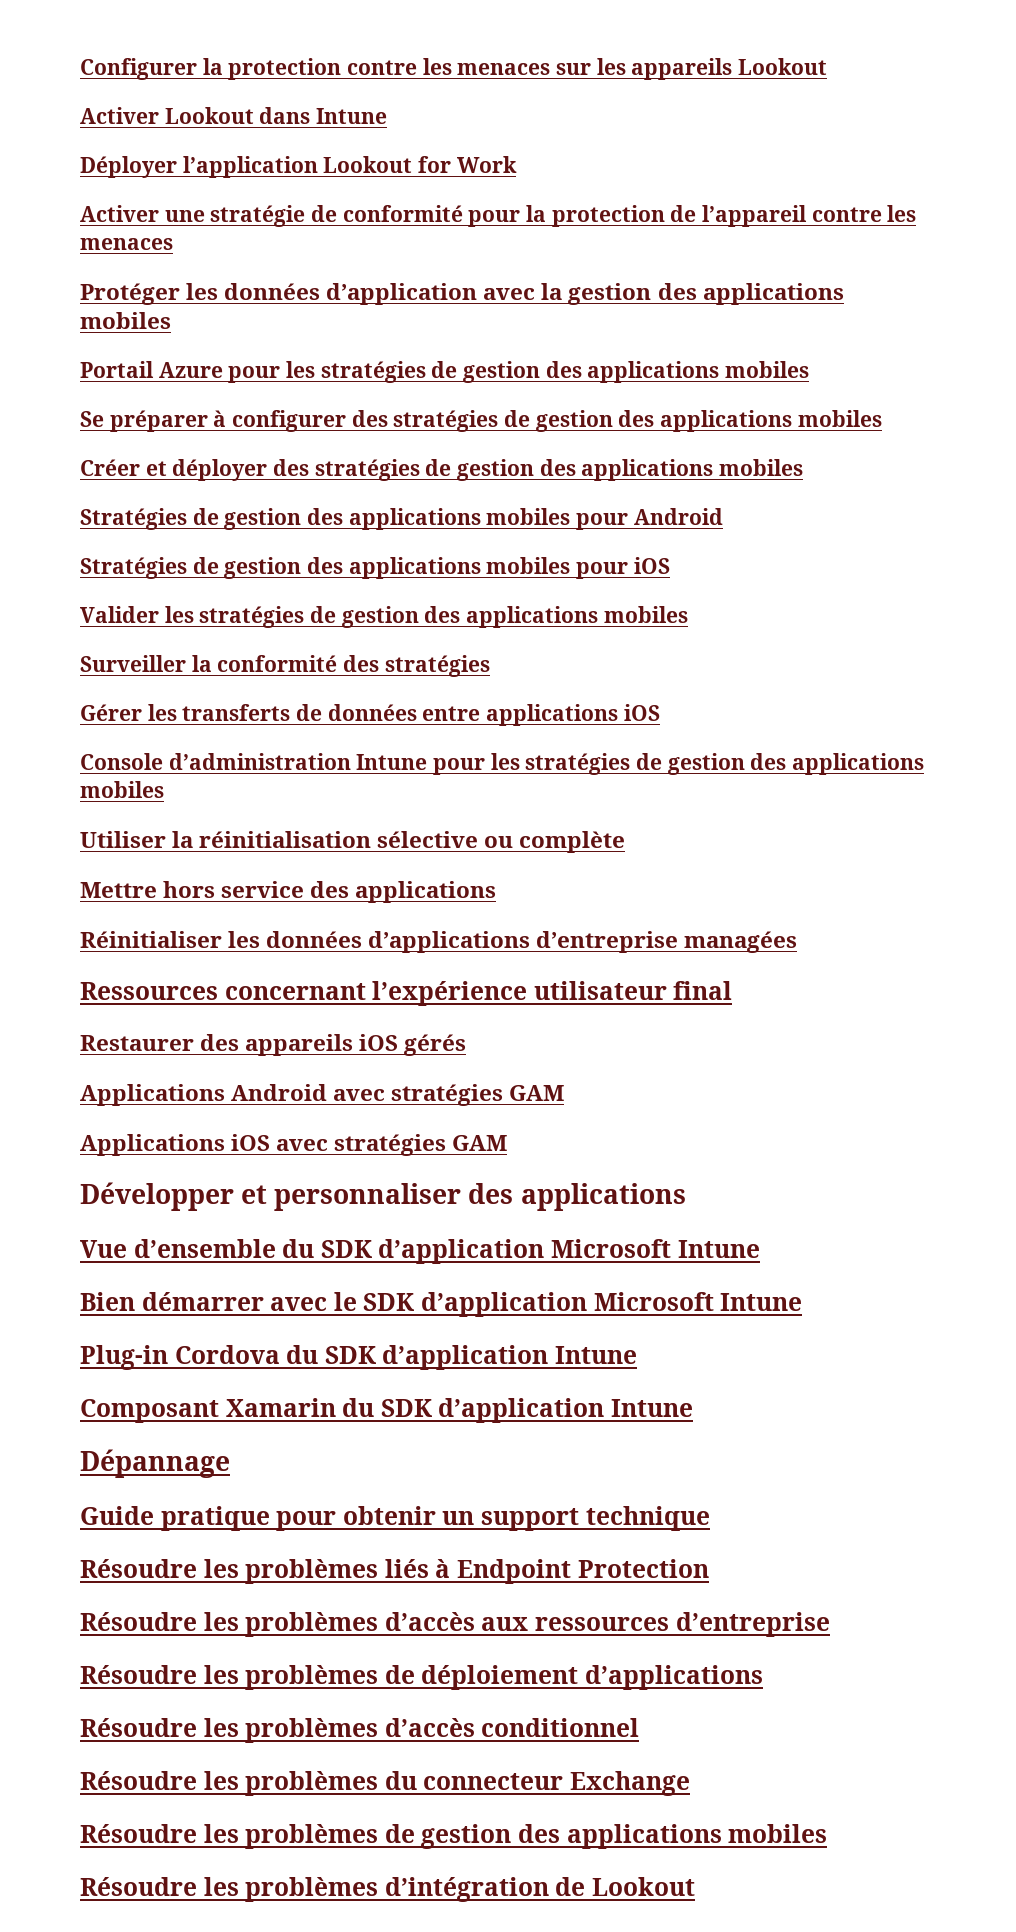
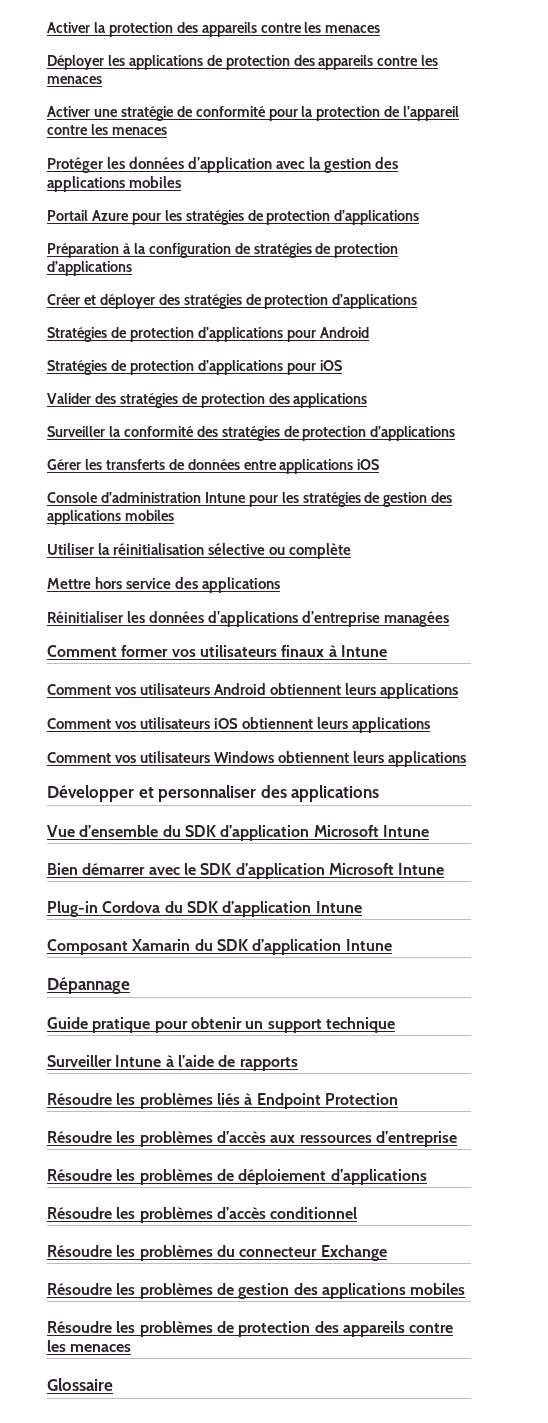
- Configurer la protection contre les menaces sur les appareils Lookout
- Activer Lookout dans Intune
- Déployer l’application Lookout for Work
+ Activer la protection des appareils contre les menaces
+ Déployer les applications de protection des appareils contre les menaces
- Portail Azure pour les stratégies de gestion des applications mobiles
- Se préparer à configurer des stratégies de gestion des applications mobiles
+ Portail Azure pour les stratégies de protection d’applications
+ Préparation à la configuration de stratégies de protection d’applications
- Créer et déployer des stratégies de gestion des applications mobiles
- Stratégies de gestion des applications mobiles pour Android
+ Créer et déployer des stratégies de protection d’applications
+ Stratégies de protection d’applications pour Android
- Stratégies de gestion des applications mobiles pour iOS
+ Stratégies de protection d’applications pour iOS
- Valider les stratégies de gestion des applications mobiles
+ Valider des stratégies de protection des applications
- Surveiller la conformité des stratégies
+ Surveiller la conformité des stratégies de protection d’applications
- Ressources concernant l’expérience utilisateur final
- Restaurer des appareils iOS gérés
- Applications Android avec stratégies GAM
- Applications iOS avec stratégies GAM
+ Comment former vos utilisateurs finaux à Intune
+ Comment vos utilisateurs Android obtiennent leurs applications
+ Comment vos utilisateurs iOS obtiennent leurs applications
+ Comment vos utilisateurs Windows obtiennent leurs applications
+ Surveiller Intune à l’aide de rapports
- Résoudre les problèmes d’intégration de Lookout
+ Résoudre les problèmes de protection des appareils contre les menaces
+ Glossaire

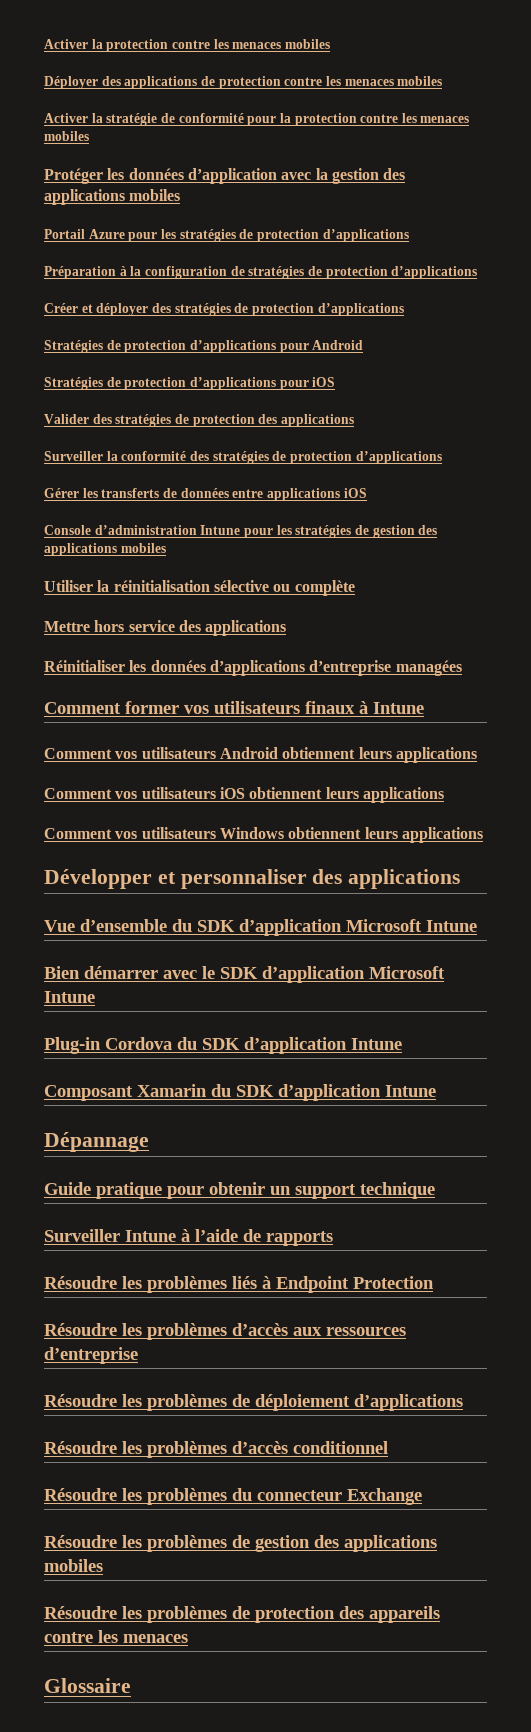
- Activer la protection des appareils contre les menaces
+ Activer la protection contre les menaces mobiles
- Déployer les applications de protection des appareils contre les menaces
- Activer une stratégie de conformité pour la protection de l’appareil contre les menaces
+ Déployer des applications de protection contre les menaces mobiles
+ Activer la stratégie de conformité pour la protection contre les menaces mobiles

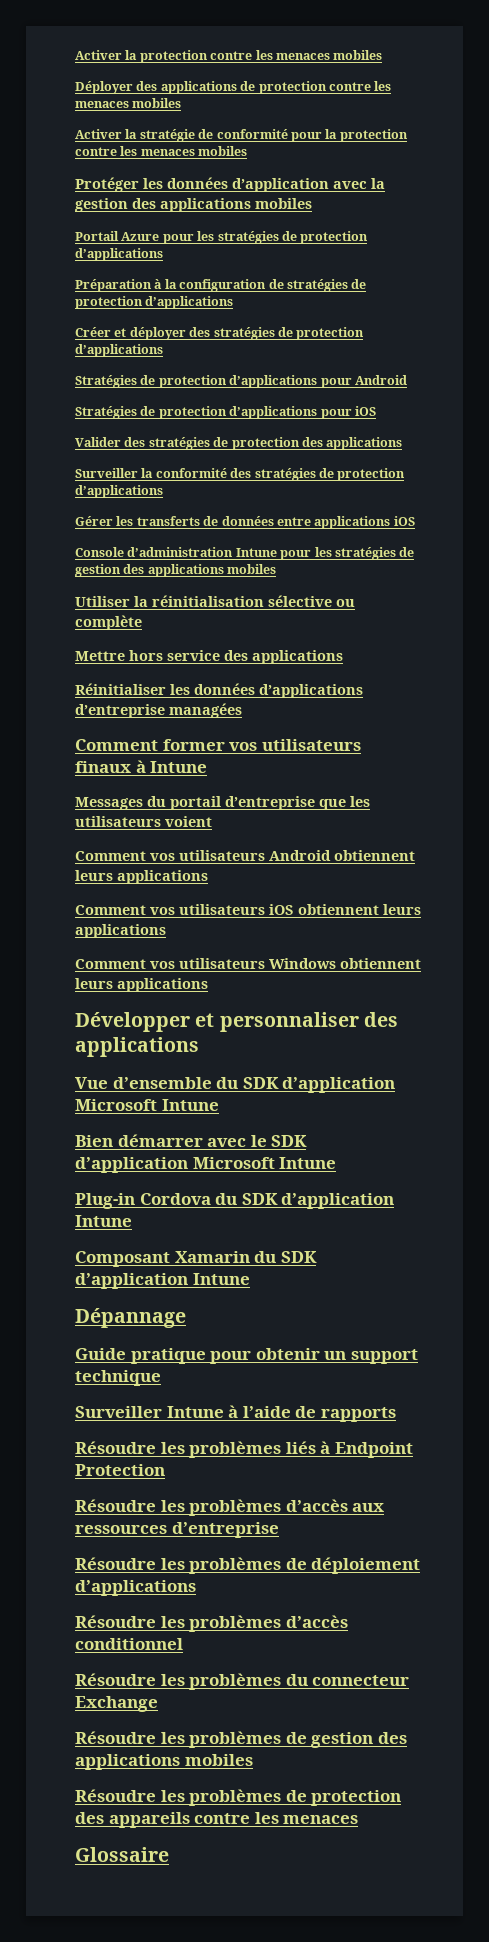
+ Messages du portail d’entreprise que les utilisateurs voient

